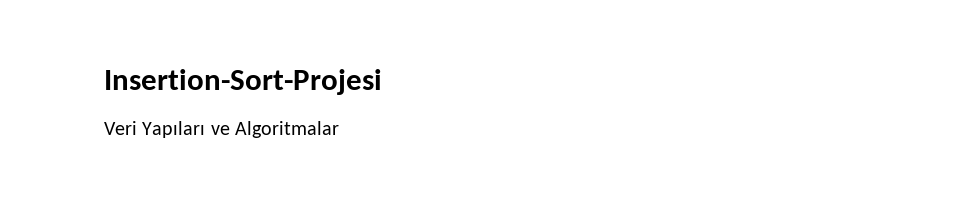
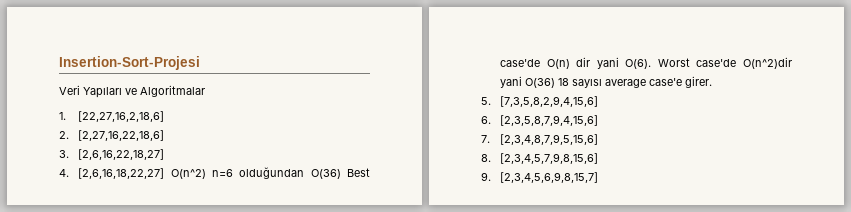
+ 1. [22,27,16,2,18,6]
+ 2. [2,27,16,22,18,6]
+ 3. [2,6,16,22,18,27]
+ 4. [2,6,16,18,22,27] O(n^2) n=6 olduğundan O(36) Best case'de O(n) dir yani O(6). Worst case'de O(n^2)dir yani O(36) 18 sayısı average case'e girer.
+ 5. [7,3,5,8,2,9,4,15,6]
+ 6. [2,3,5,8,7,9,4,15,6]
+ 7. [2,3,4,8,7,9,5,15,6]
+ 8. [2,3,4,5,7,9,8,15,6]
+ 9. [2,3,4,5,6,9,8,15,7]

